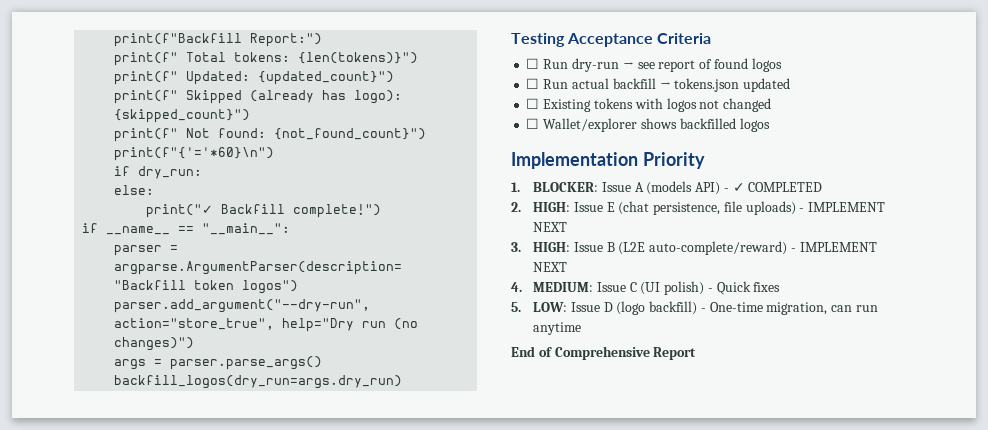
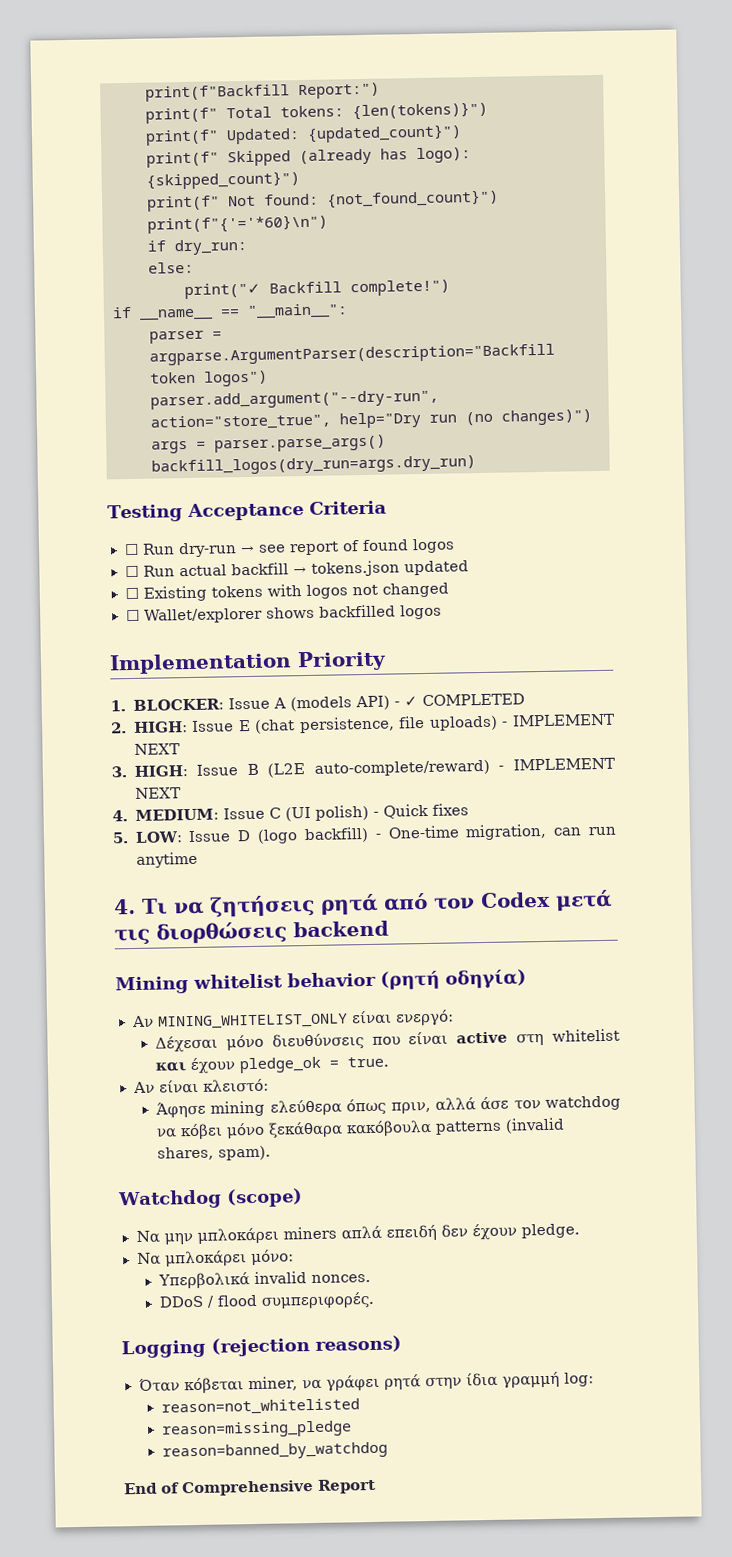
+ 4. Τι να ζητήσεις ρητά από τον Codex μετά τις διορθώσεις backend
+ Mining whitelist behavior (ρητή οδηγία)
+ Αν MINING_WHITELIST_ONLY είναι ενεργό:
+ Δέχεσαι μόνο διευθύνσεις που είναι active στη whitelist και έχουν pledge_ok = true.
+ Αν είναι κλειστό:
+ Άφησε mining ελεύθερα όπως πριν, αλλά άσε τον watchdog να κόβει μόνο ξεκάθαρα κακόβουλα patterns (invalid shares, spam).
+ Watchdog (scope)
+ Να μην μπλοκάρει miners απλά επειδή δεν έχουν pledge.
+ Να μπλοκάρει μόνο:
+ Υπερβολικά invalid nonces.
+ DDoS / flood συμπεριφορές.
+ Logging (rejection reasons)
+ Όταν κόβεται miner, να γράφει ρητά στην ίδια γραμμή log:
+ reason=not_whitelisted
+ reason=missing_pledge
+ reason=banned_by_watchdog

